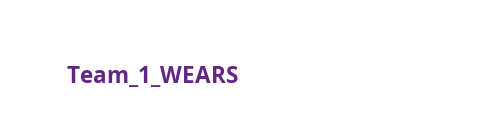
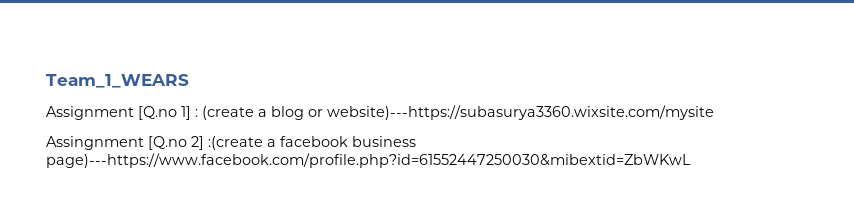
+ Assignment [Q.no 1] : (create a blog or website)---https://subasurya3360.wixsite.com/mysite
+ Assingnment [Q.no 2] :(create a facebook business page)---https://www.facebook.com/profile.php?id=61552447250030&mibextid=ZbWKwL

